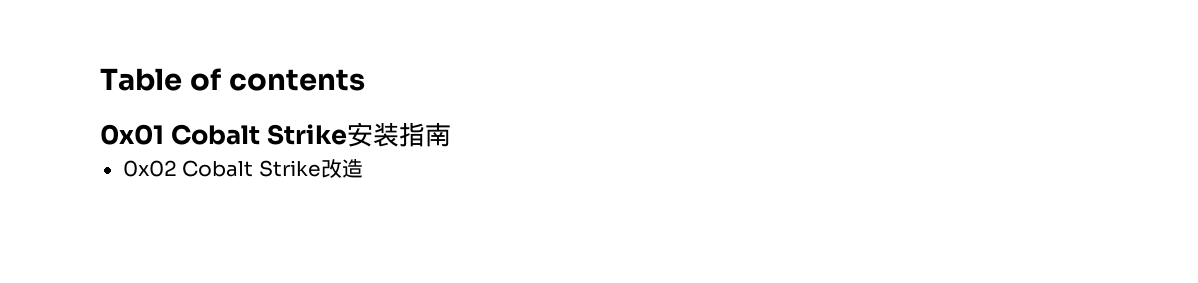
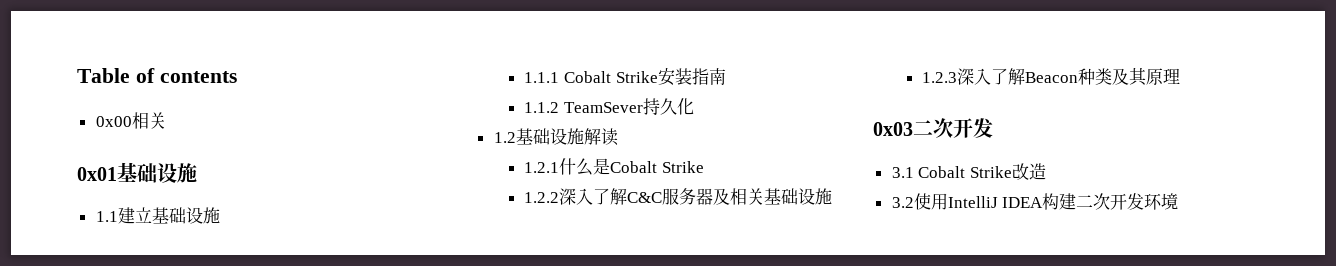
+ 0x00相关
- 0x01 Cobalt Strike安装指南
- 0x02 Cobalt Strike改造
+ 0x01基础设施
+ 1.1建立基础设施
+ 1.1.1 Cobalt Strike安装指南
+ 1.1.2 TeamSever持久化
+ 1.2基础设施解读
+ 1.2.1什么是Cobalt Strike
+ 1.2.2深入了解C&C服务器及相关基础设施
+ 1.2.3深入了解Beacon种类及其原理
+ 0x03二次开发
+ 3.1 Cobalt Strike改造
+ 3.2使用IntelliJ IDEA构建二次开发环境

